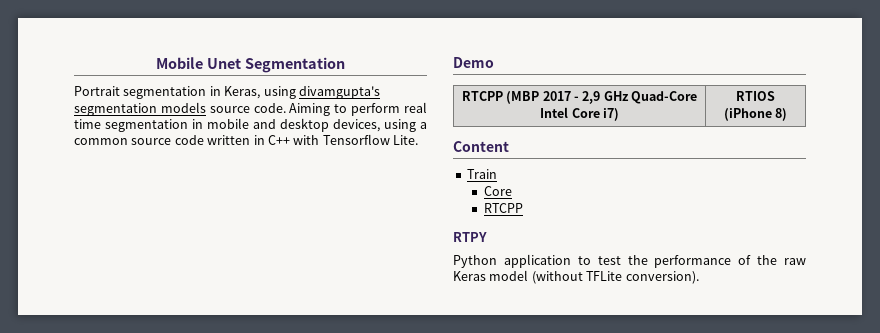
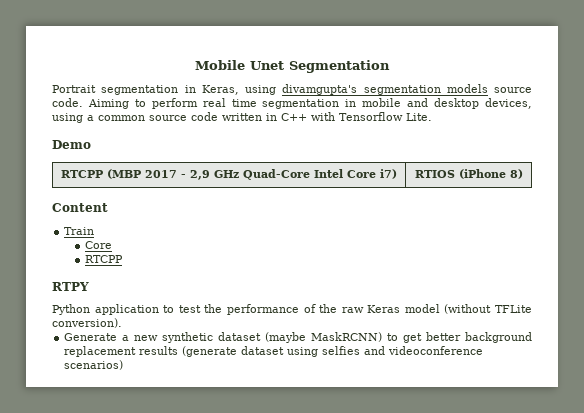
+ Generate a new synthetic dataset (maybe MaskRCNN) to get better background replacement results (generate dataset using selfies and videoconference scenarios)

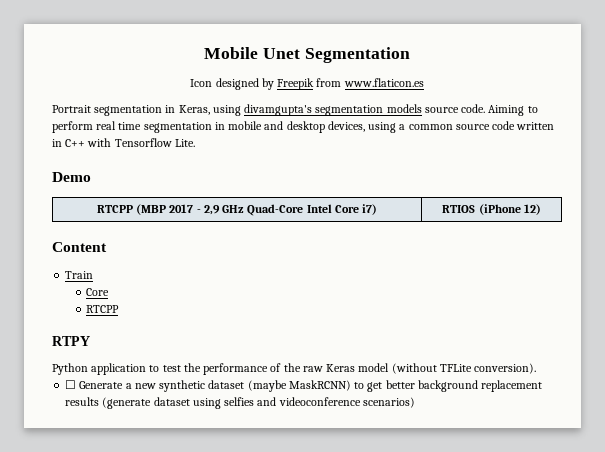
+ Icon designed by Freepik from www.flaticon.es
- RTCPP (MBP 2017 - 2,9 GHz Quad-Core Intel Core i7) | RTIOS (iPhone 8)
+ RTCPP (MBP 2017 - 2,9 GHz Quad-Core Intel Core i7) | RTIOS (iPhone 12)
- Generate a new synthetic dataset (maybe MaskRCNN) to get better background replacement results (generate dataset using selfies and videoconference scenarios)
+ ☐ Generate a new synthetic dataset (maybe MaskRCNN) to get better background replacement results (generate dataset using selfies and videoconference scenarios)

